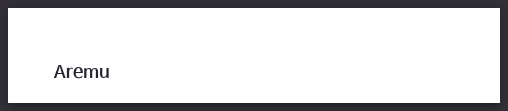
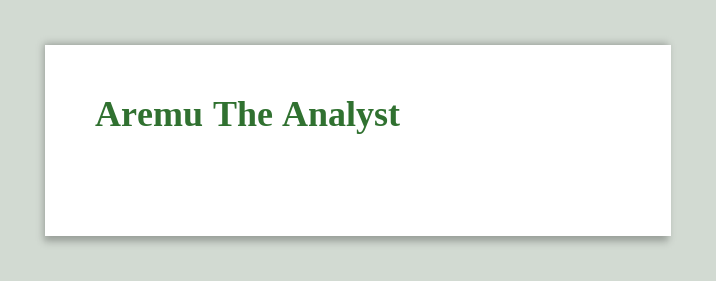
- Aremu
+ Aremu The Analyst

